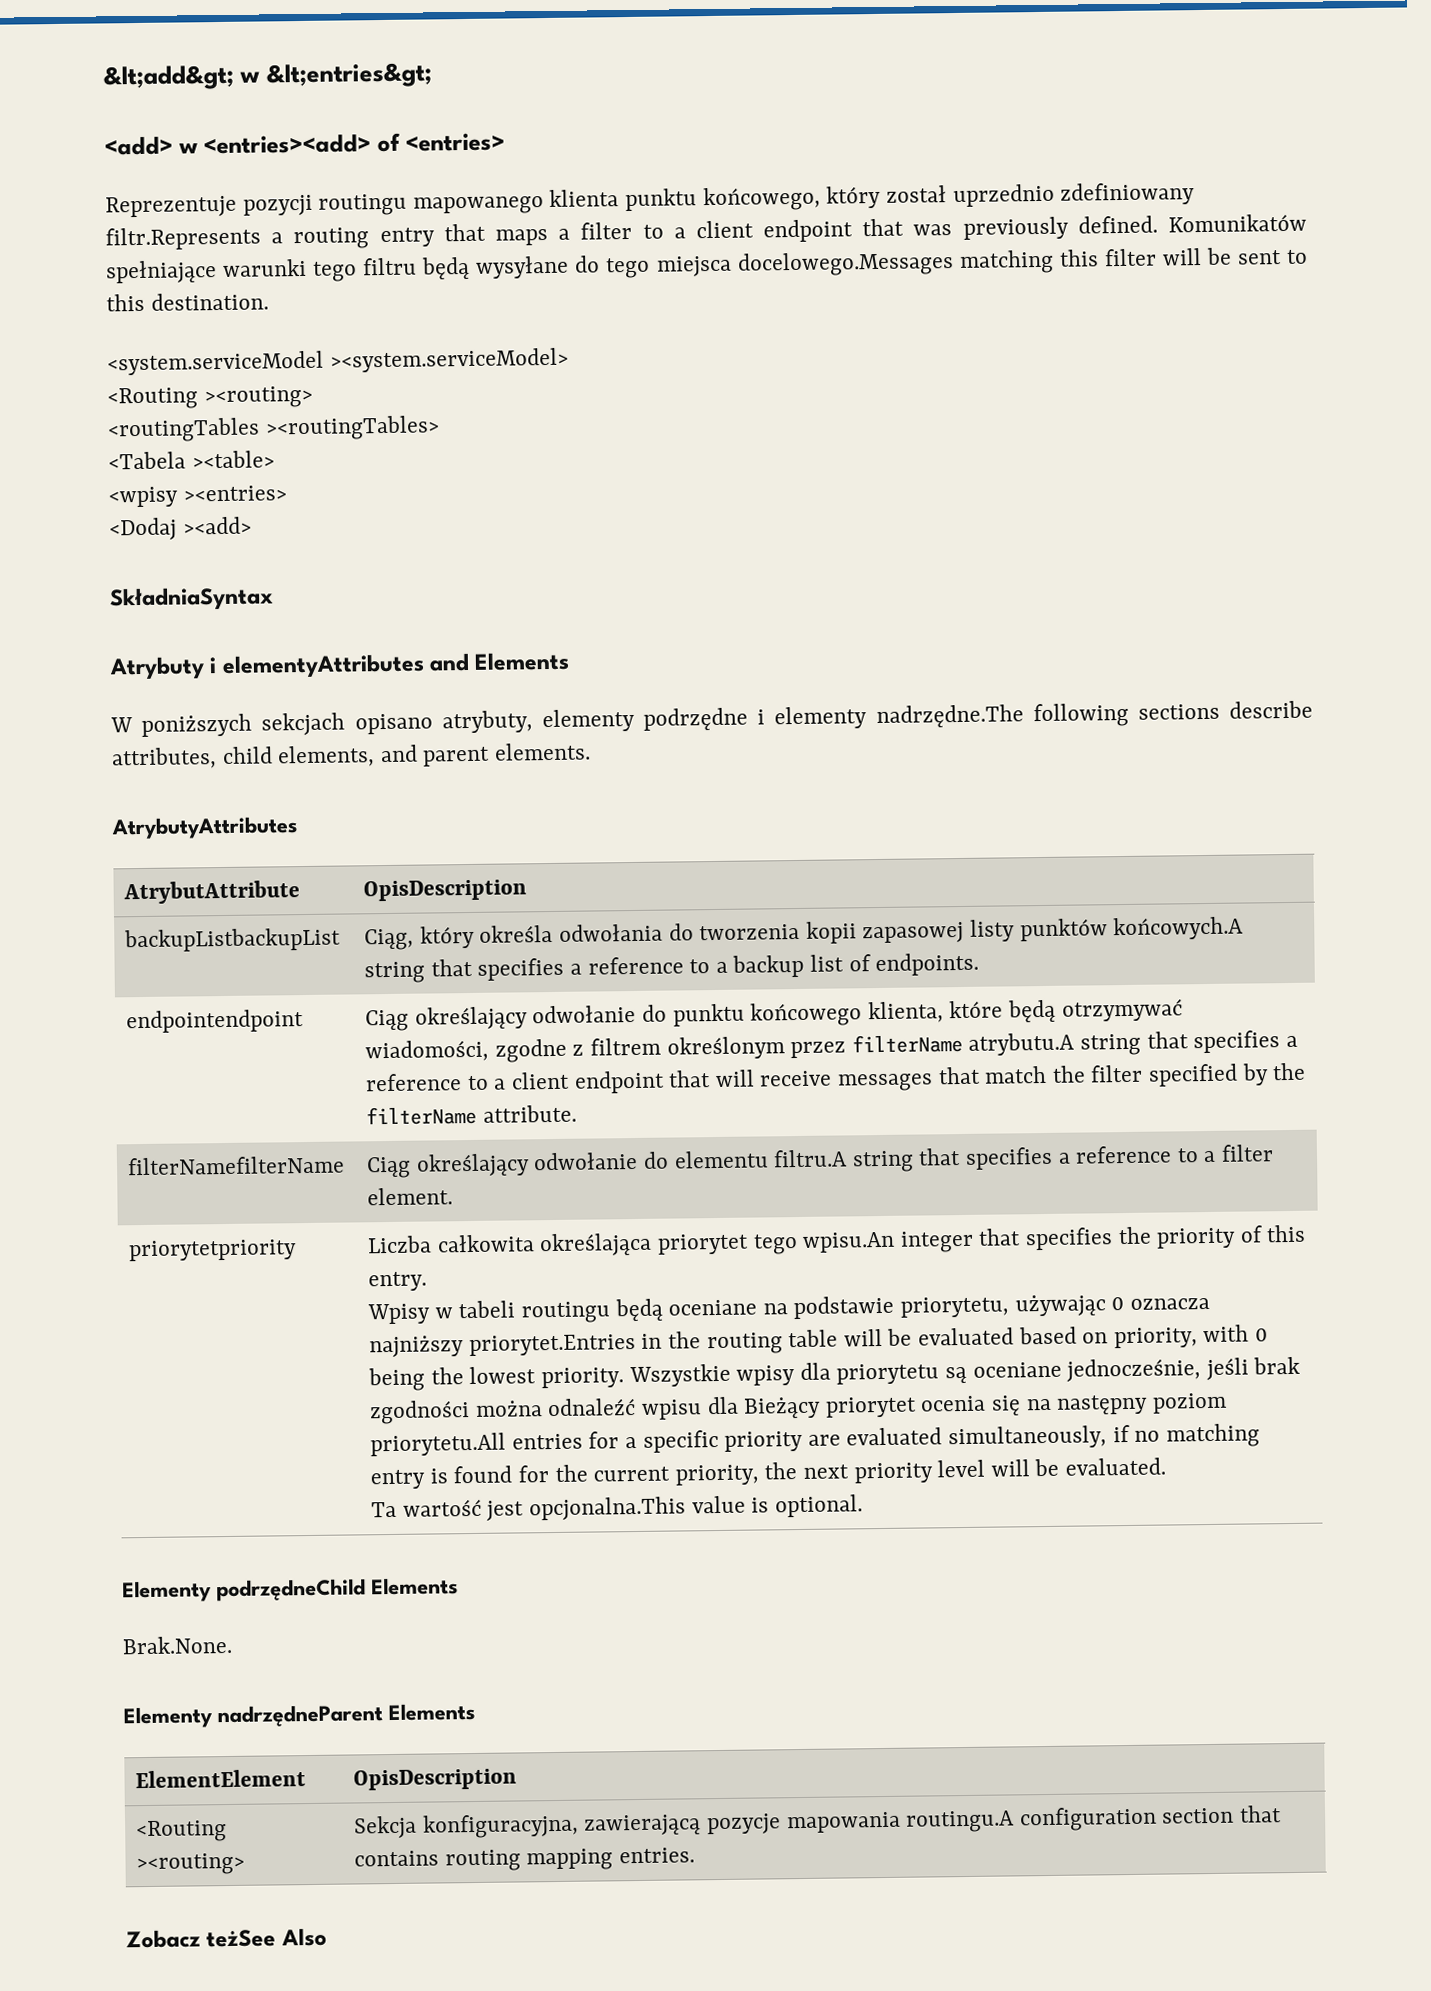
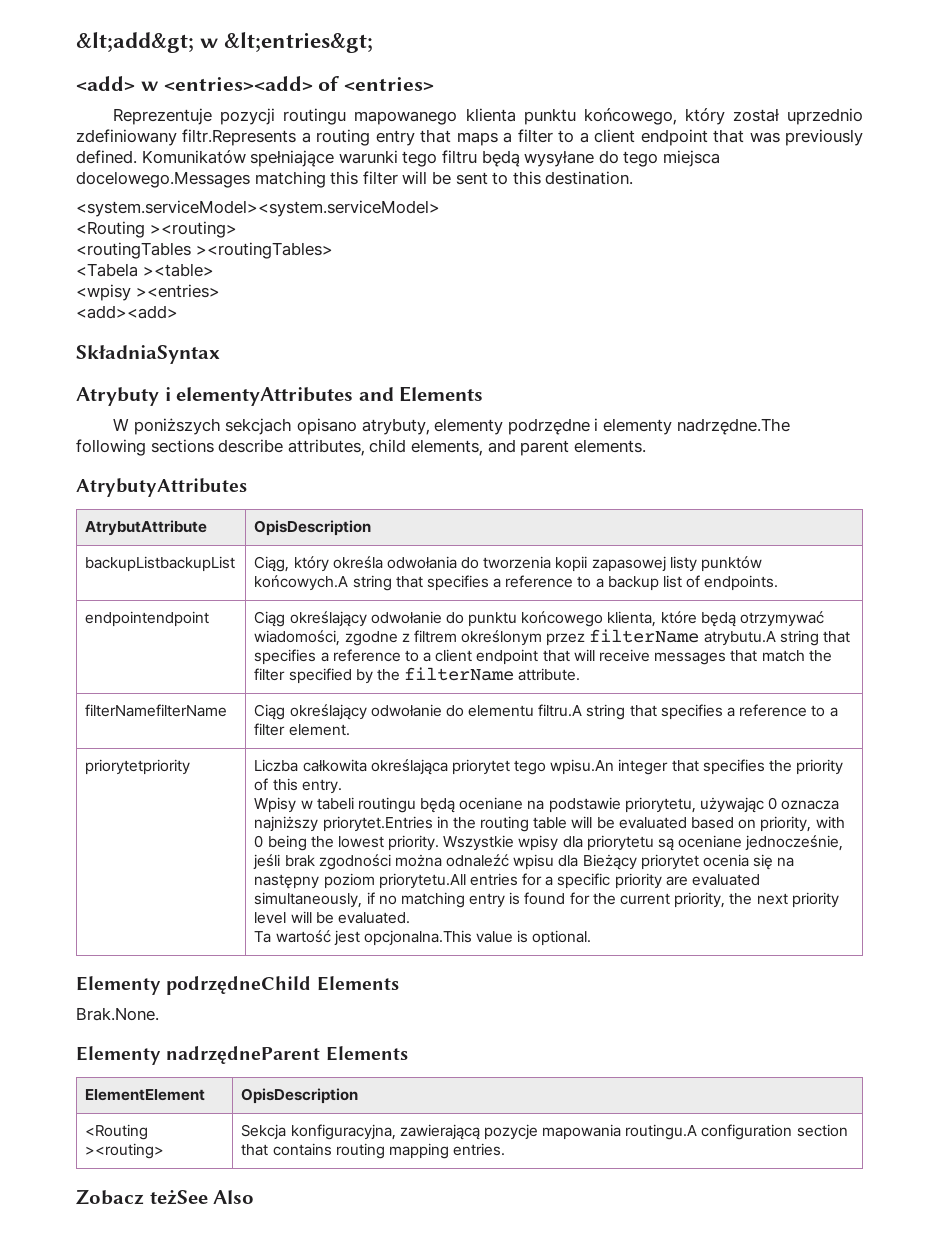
- <system.serviceModel ><system.serviceModel>
+ <system.serviceModel><system.serviceModel>
- <Dodaj ><add>
+ <add><add>

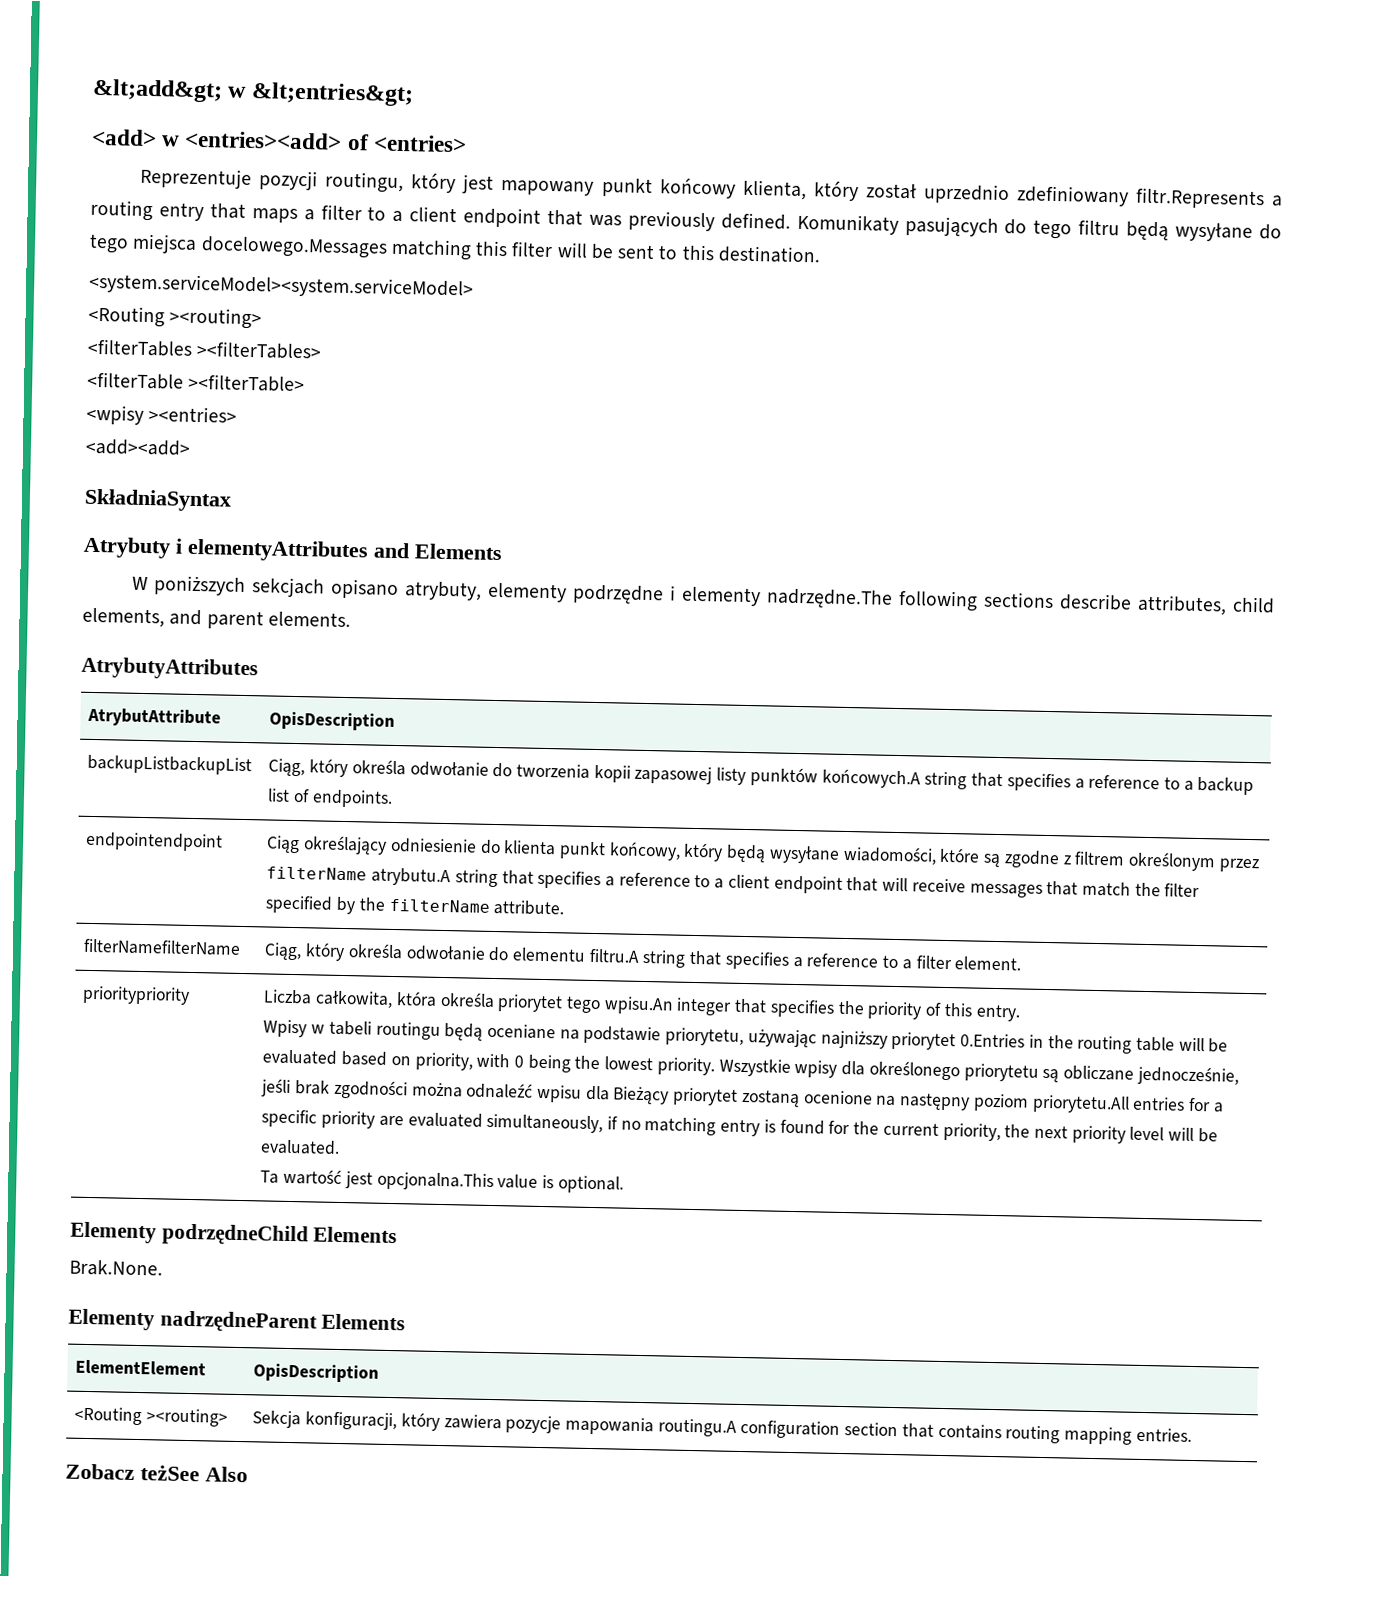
- Reprezentuje pozycji routingu mapowanego klienta punktu końcowego, który został uprzednio zdefiniowany filtr.Represents a routing entry that maps a filter to a client endpoint that was previously defined.
+ Reprezentuje pozycji routingu, który jest mapowany punkt końcowy klienta, który został uprzednio zdefiniowany filtr.Represents a routing entry that maps a filter to a client endpoint that was previously defined.
- Komunikatów spełniające warunki tego filtru będą wysyłane do tego miejsca docelowego.Messages matching this filter will be sent to this destination.
+ Komunikaty pasujących do tego filtru będą wysyłane do tego miejsca docelowego.Messages matching this filter will be sent to this destination.
- <routingTables ><routingTables>
- <Tabela ><table>
+ <filterTables ><filterTables>
+ <filterTable ><filterTable>
- backupListbackupList | Ciąg, który określa odwołania do tworzenia kopii zapasowej listy punktów końcowych.A string that specifies a reference to a backup list of endpoints.
+ backupListbackupList | Ciąg, który określa odwołanie do tworzenia kopii zapasowej listy punktów końcowych.A string that specifies a reference to a backup list of endpoints.
- Ciąg określający odwołanie do punktu końcowego klienta, które będą otrzymywać wiadomości, zgodne z filtrem określonym przez filterName atrybutu.A string that specifies a reference to a client endpoint that will receive messages that match the filter specified by the filterName attribute.
+ Ciąg określający odniesienie do klienta punkt końcowy, który będą wysyłane wiadomości, które są zgodne z filtrem określonym przez filterName atrybutu.A string that specifies a reference to a client endpoint that will receive messages that match the filter specified by the filterName attribute.
- filterNamefilterName | Ciąg określający odwołanie do elementu filtru.A string that specifies a reference to a filter element.
+ filterNamefilterName | Ciąg, który określa odwołanie do elementu filtru.A string that specifies a reference to a filter element.
- priorytetpriority
+ prioritypriority
- Liczba całkowita określająca priorytet tego wpisu.An integer that specifies the priority of this entry.
+ Liczba całkowita, która określa priorytet tego wpisu.An integer that specifies the priority of this entry.
- Wpisy w tabeli routingu będą oceniane na podstawie priorytetu, używając 0 oznacza najniższy priorytet.Entries in the routing table will be evaluated based on priority, with 0 being the lowest priority.
+ Wpisy w tabeli routingu będą oceniane na podstawie priorytetu, używając najniższy priorytet 0.Entries in the routing table will be evaluated based on priority, with 0 being the lowest priority.
- Wszystkie wpisy dla priorytetu są oceniane jednocześnie, jeśli brak zgodności można odnaleźć wpisu dla Bieżący priorytet ocenia się na następny poziom priorytetu.All entries for a specific priority are evaluated simultaneously, if no matching entry is found for the current priority, the next priority level will be evaluated.
+ Wszystkie wpisy dla określonego priorytetu są obliczane jednocześnie, jeśli brak zgodności można odnaleźć wpisu dla Bieżący priorytet zostaną ocenione na następny poziom priorytetu.All entries for a specific priority are evaluated simultaneously, if no matching entry is found for the current priority, the next priority level will be evaluated.
- <Routing ><routing> | Sekcja konfiguracyjna, zawierającą pozycje mapowania routingu.A configuration section that contains routing mapping entries.
+ <Routing ><routing> | Sekcja konfiguracji, który zawiera pozycje mapowania routingu.A configuration section that contains routing mapping entries.

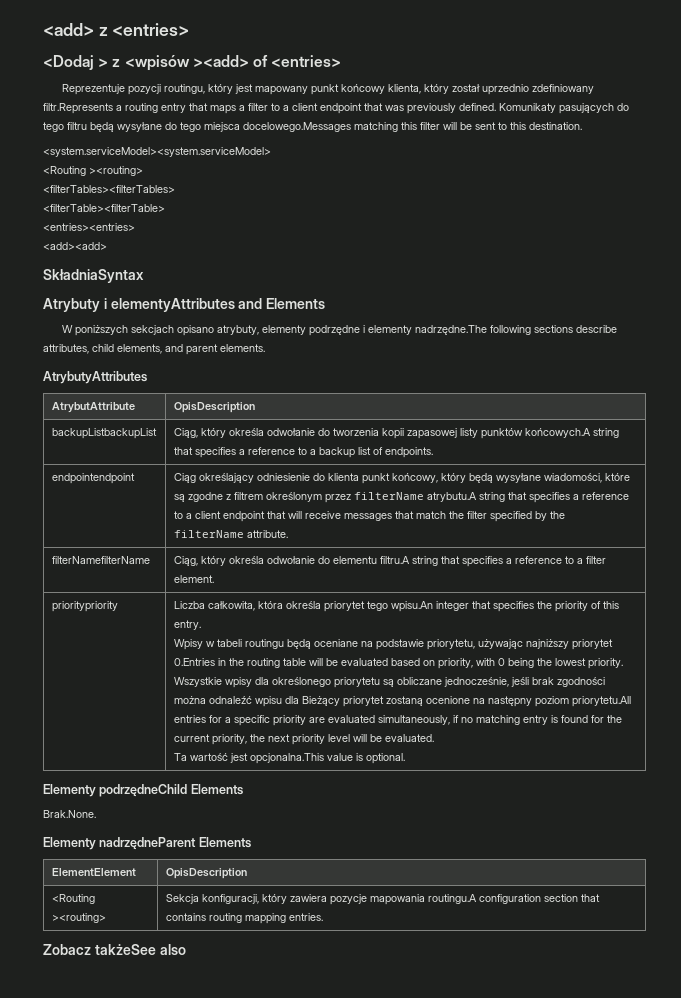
- &lt;add&gt; w &lt;entries&gt;
- <add> w <entries><add> of <entries>
+ <add> z <entries>
+ <Dodaj > z <wpisów ><add> of <entries>
- <filterTables ><filterTables>
- <filterTable ><filterTable>
- <wpisy ><entries>
+ <filterTables><filterTables>
+ <filterTable><filterTable>
+ <entries><entries>
- Zobacz teżSee Also
+ Zobacz takżeSee also

